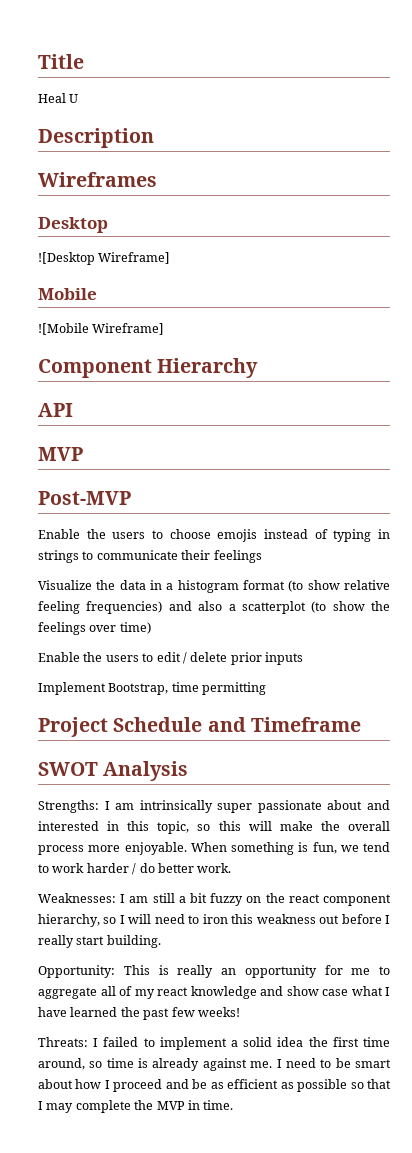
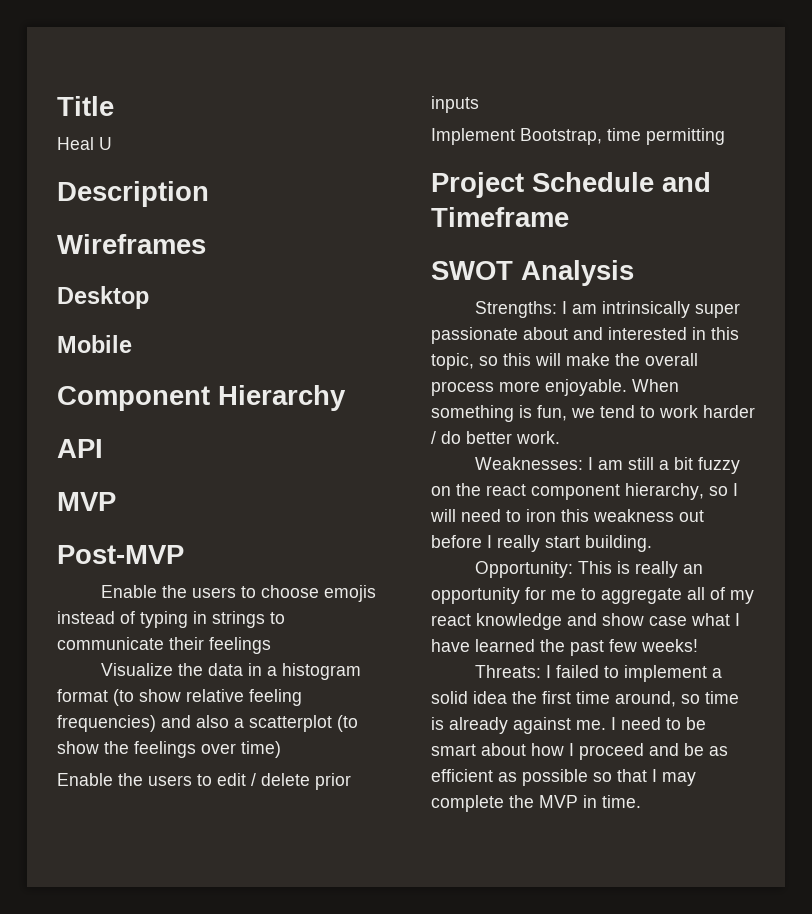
- ![Desktop Wireframe]
- ![Mobile Wireframe]

